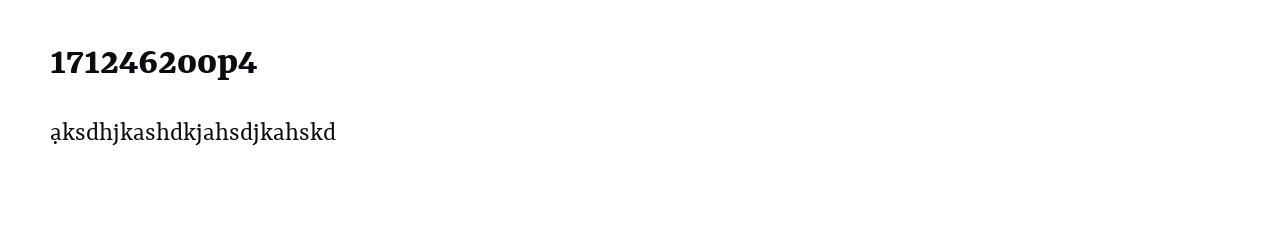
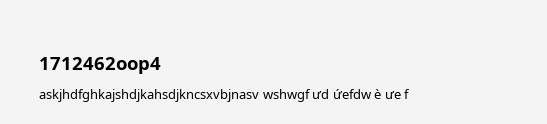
- ạksdhjkashdkjahsdjkahskd
+ askjhdfghkajshdjkahsdjkncsxvbjnasv wshwgf ưd ứefdw è ưe f

